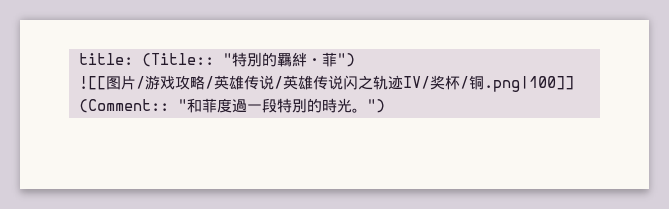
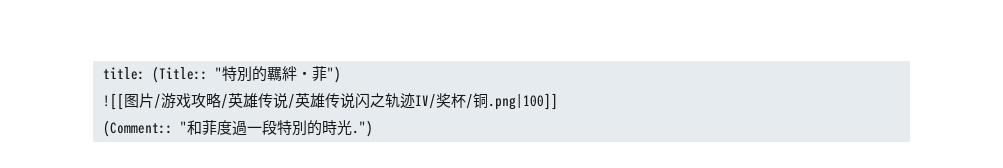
- (Comment:: "和菲度過一段特別的時光。")
+ (Comment:: "和菲度過一段特別的時光.")

